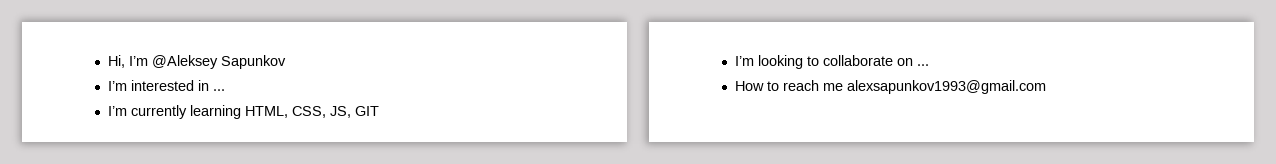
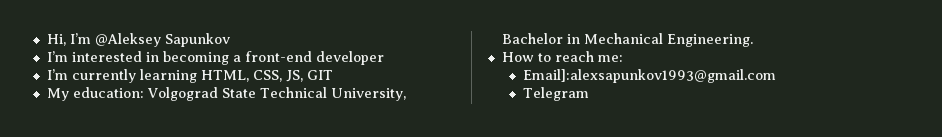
- I’m interested in ...
+ I’m interested in becoming a front-end developer
- I’m looking to collaborate on ...
+ My education: Volgograd State Technical University, Bachelor in Mechanical Engineering.
- How to reach me alexsapunkov1993@gmail.com
+ How to reach me:
+ Email]:alexsapunkov1993@gmail.com
+ Telegram

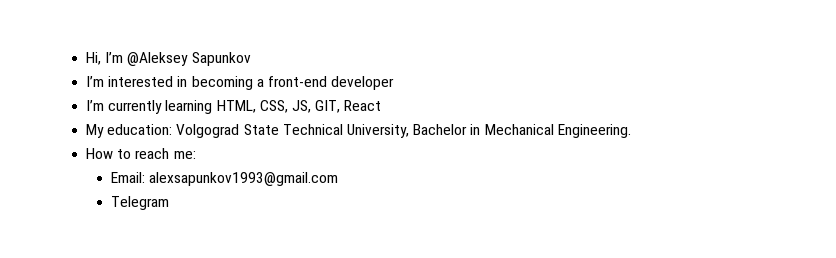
- I’m currently learning HTML, CSS, JS, GIT
+ I’m currently learning HTML, CSS, JS, GIT, React
- Email]:alexsapunkov1993@gmail.com
+ Email: alexsapunkov1993@gmail.com

